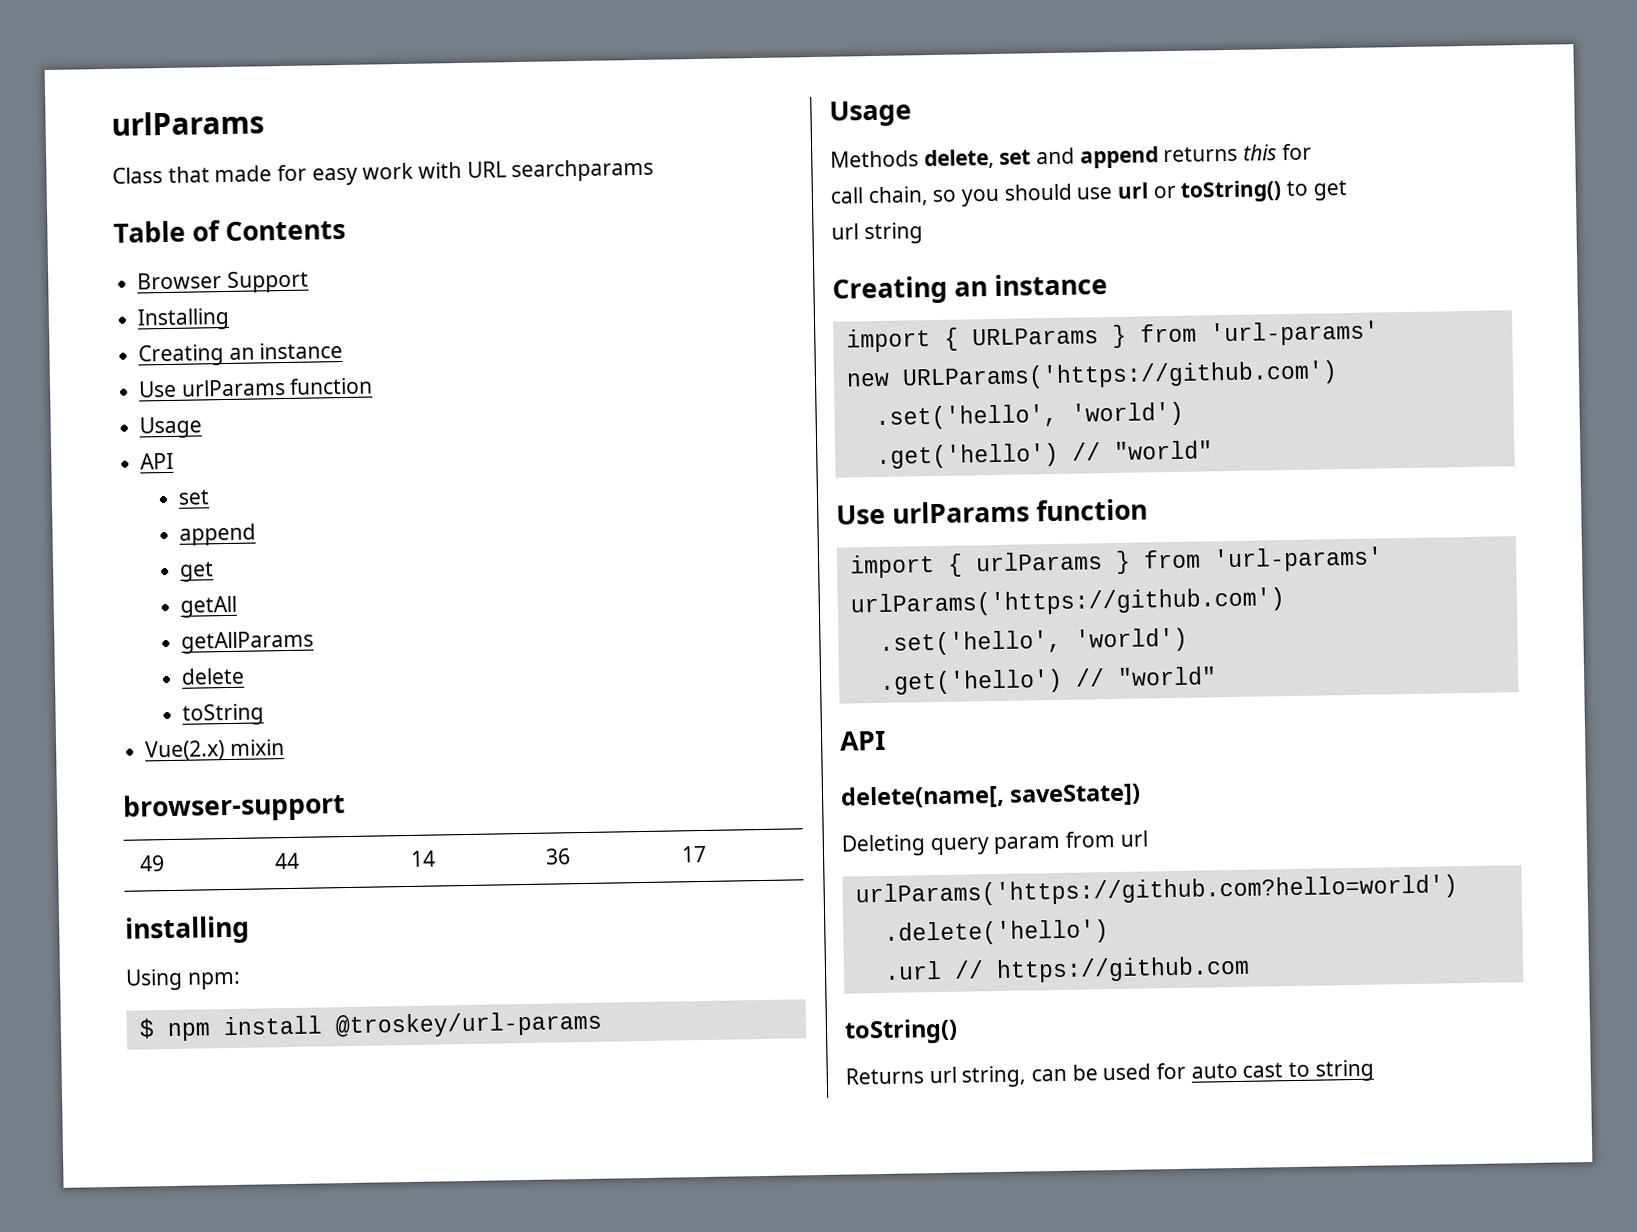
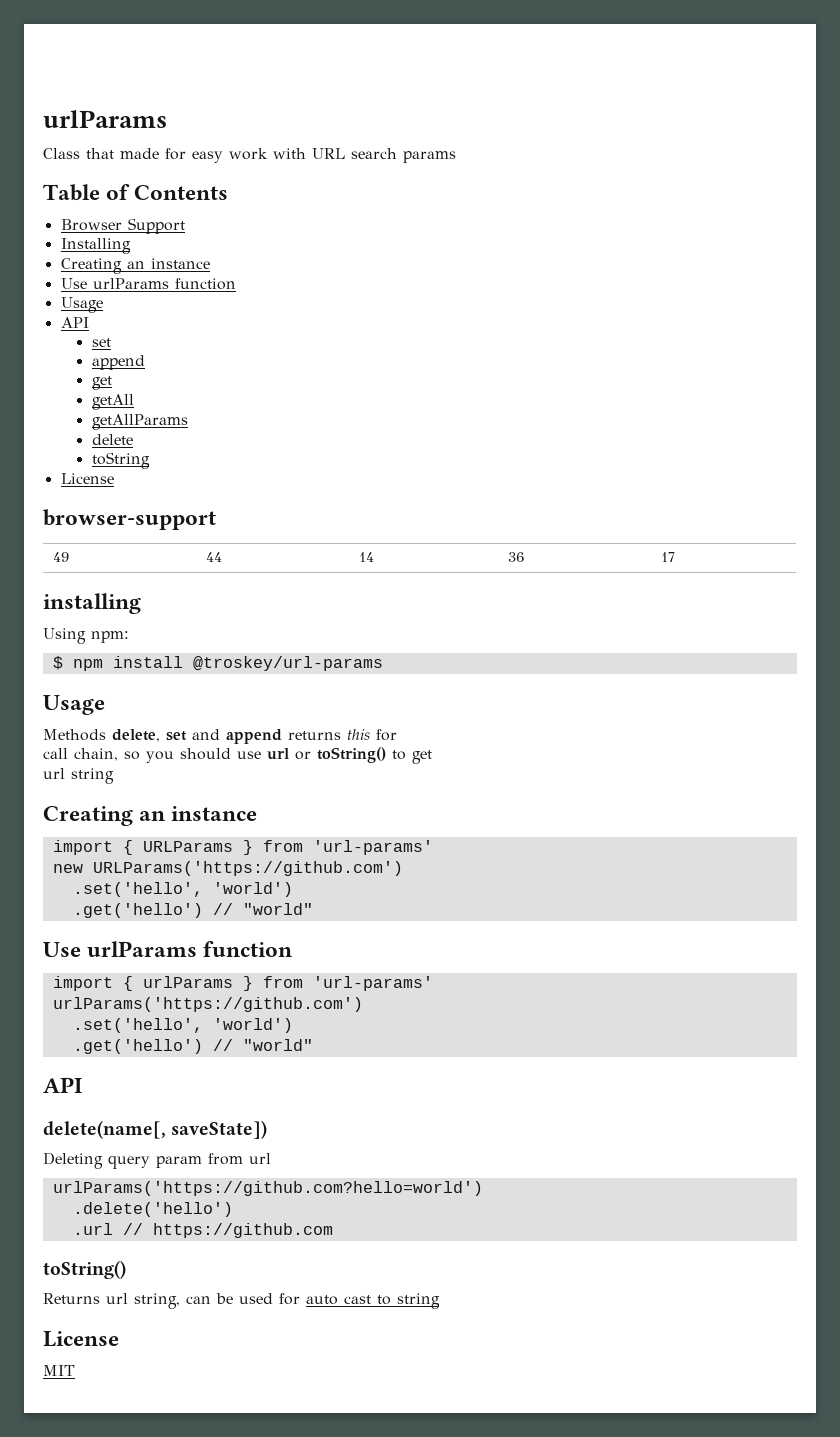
- Class that made for easy work with URL searchparams
+ Class that made for easy work with URL search params
  toString
- Vue(2.x) mixin
+ License
  Returns url string, can be used for auto cast to string
+ License
+ MIT

